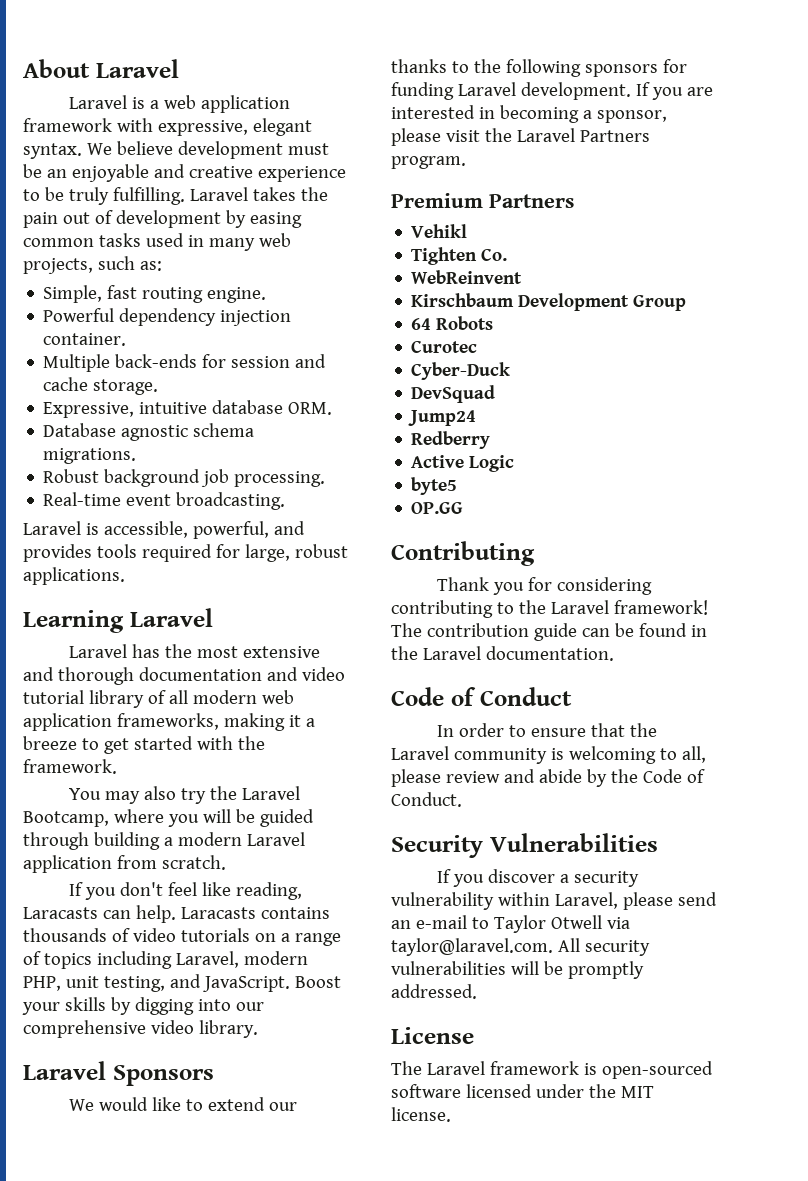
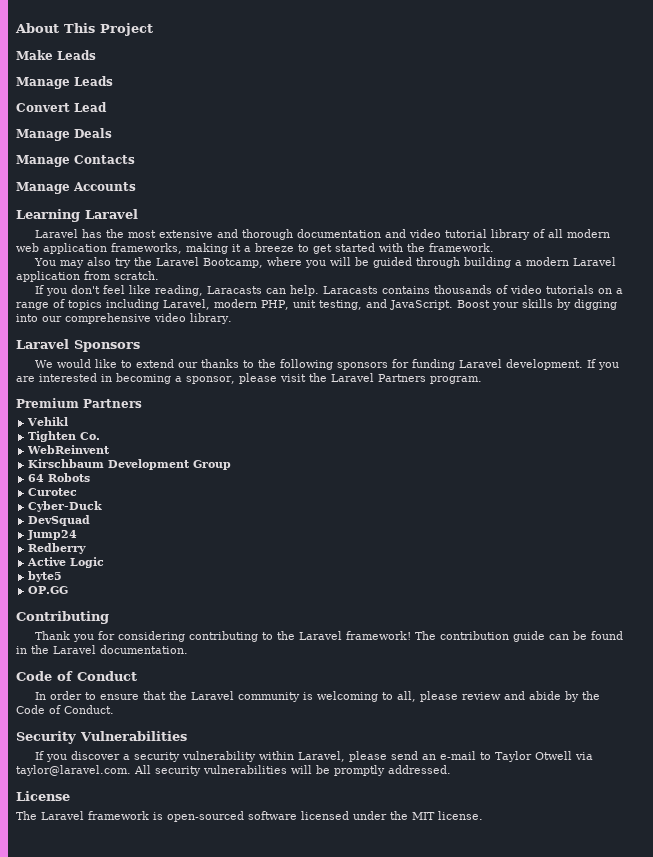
- About Laravel
- Laravel is a web application framework with expressive, elegant syntax. We believe development must be an enjoyable and creative experience to be truly fulfilling. Laravel takes the pain out of development by easing common tasks used in many web projects, such as:
- Simple, fast routing engine.
- Powerful dependency injection container.
- Multiple back-ends for session and cache storage.
- Expressive, intuitive database ORM.
- Database agnostic schema migrations.
- Robust background job processing.
- Real-time event broadcasting.
- Laravel is accessible, powerful, and provides tools required for large, robust applications.
+ About This Project
+ Make Leads
+ Manage Leads
+ Convert Lead
+ Manage Deals
+ Manage Contacts
+ Manage Accounts

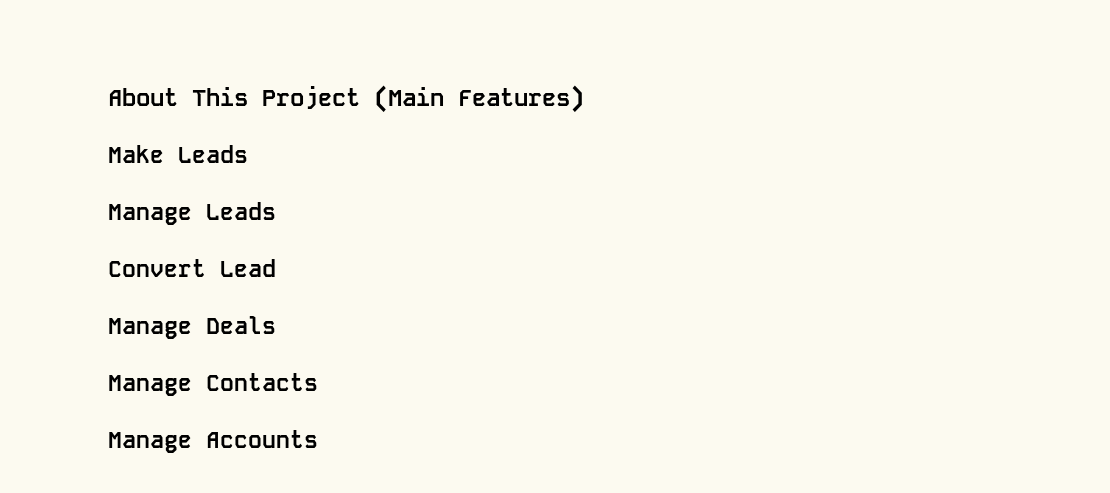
- About This Project
+ About This Project (Main Features)
- Learning Laravel
- Laravel has the most extensive and thorough documentation and video tutorial library of all modern web application frameworks, making it a breeze to get started with the framework.
- You may also try the Laravel Bootcamp, where you will be guided through building a modern Laravel application from scratch.
- If you don't feel like reading, Laracasts can help. Laracasts contains thousands of video tutorials on a range of topics including Laravel, modern PHP, unit testing, and JavaScript. Boost your skills by digging into our comprehensive video library.
- Laravel Sponsors
- We would like to extend our thanks to the following sponsors for funding Laravel development. If you are interested in becoming a sponsor, please visit the Laravel Partners program.
- Premium Partners
- Vehikl
- Tighten Co.
- WebReinvent
- Kirschbaum Development Group
- 64 Robots
- Curotec
- Cyber-Duck
- DevSquad
- Jump24
- Redberry
- Active Logic
- byte5
- OP.GG
- Contributing
- Thank you for considering contributing to the Laravel framework! The contribution guide can be found in the Laravel documentation.
- Code of Conduct
- In order to ensure that the Laravel community is welcoming to all, please review and abide by the Code of Conduct.
- Security Vulnerabilities
- If you discover a security vulnerability within Laravel, please send an e-mail to Taylor Otwell via taylor@laravel.com. All security vulnerabilities will be promptly addressed.
- License
- The Laravel framework is open-sourced software licensed under the MIT license.

